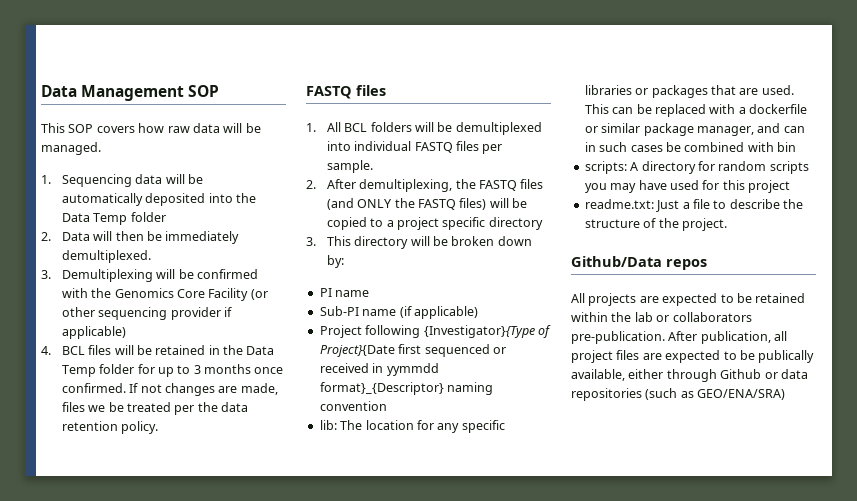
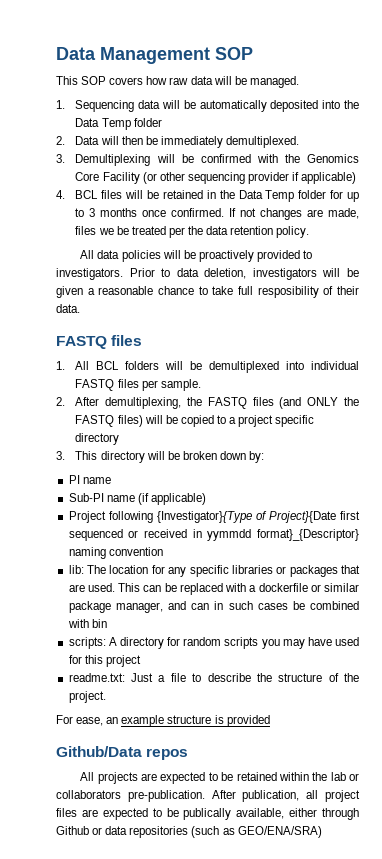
+ All data policies will be proactively provided to investigators. Prior to data deletion, investigators will be given a reasonable chance to take full resposibility of their data.
+ For ease, an example structure is provided

